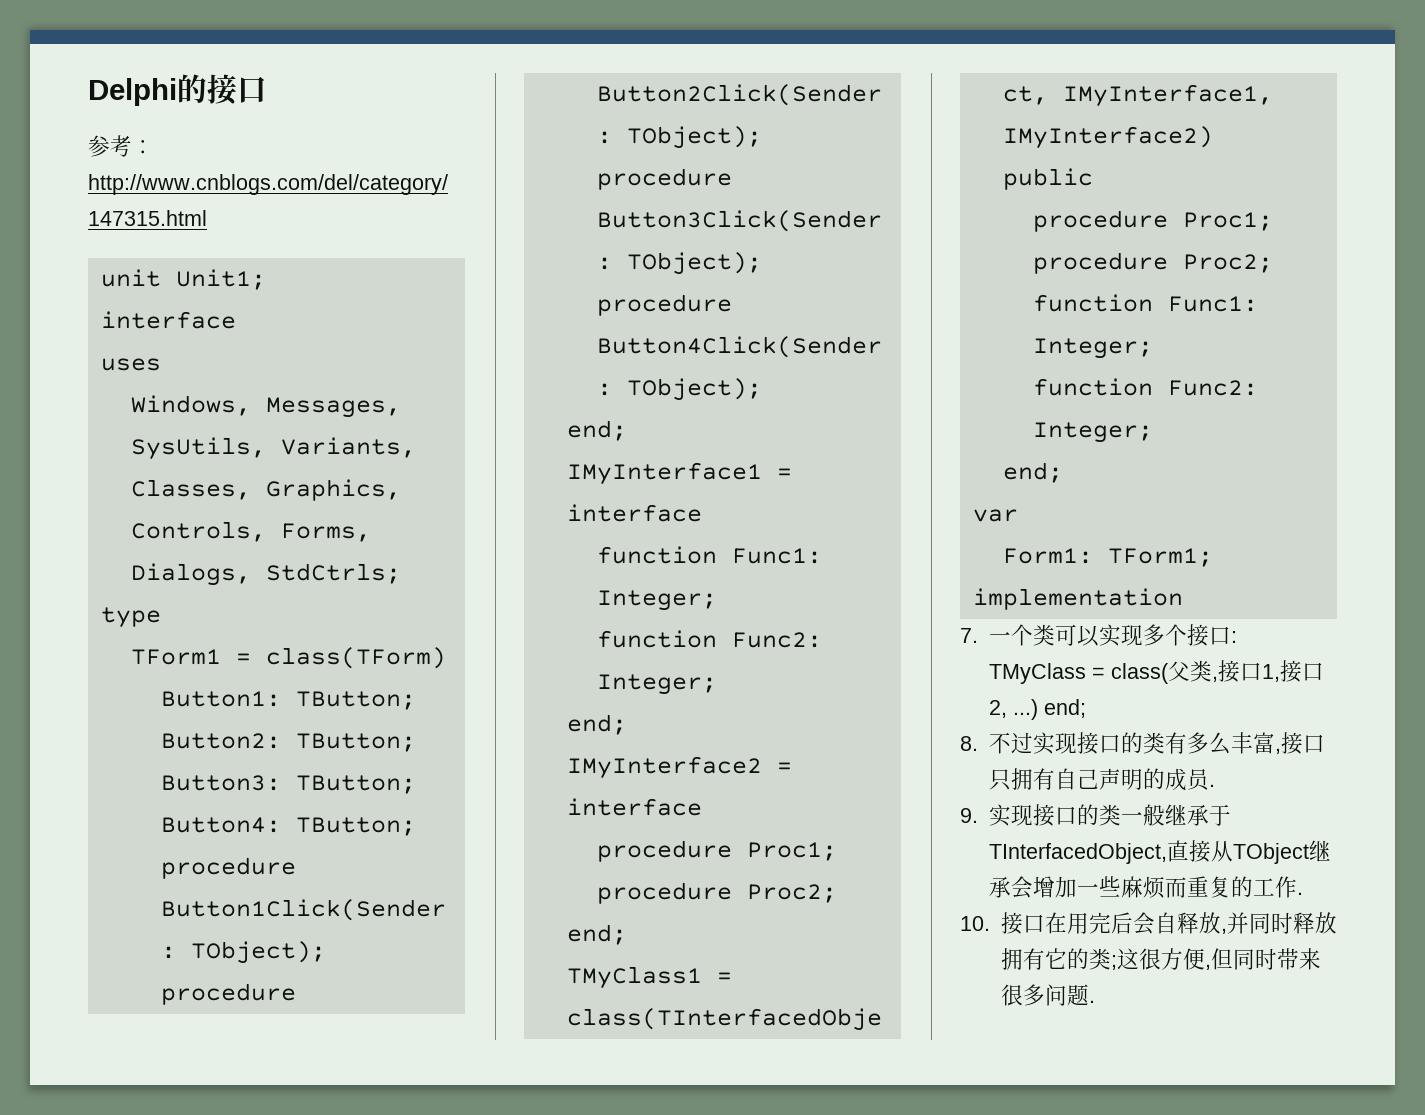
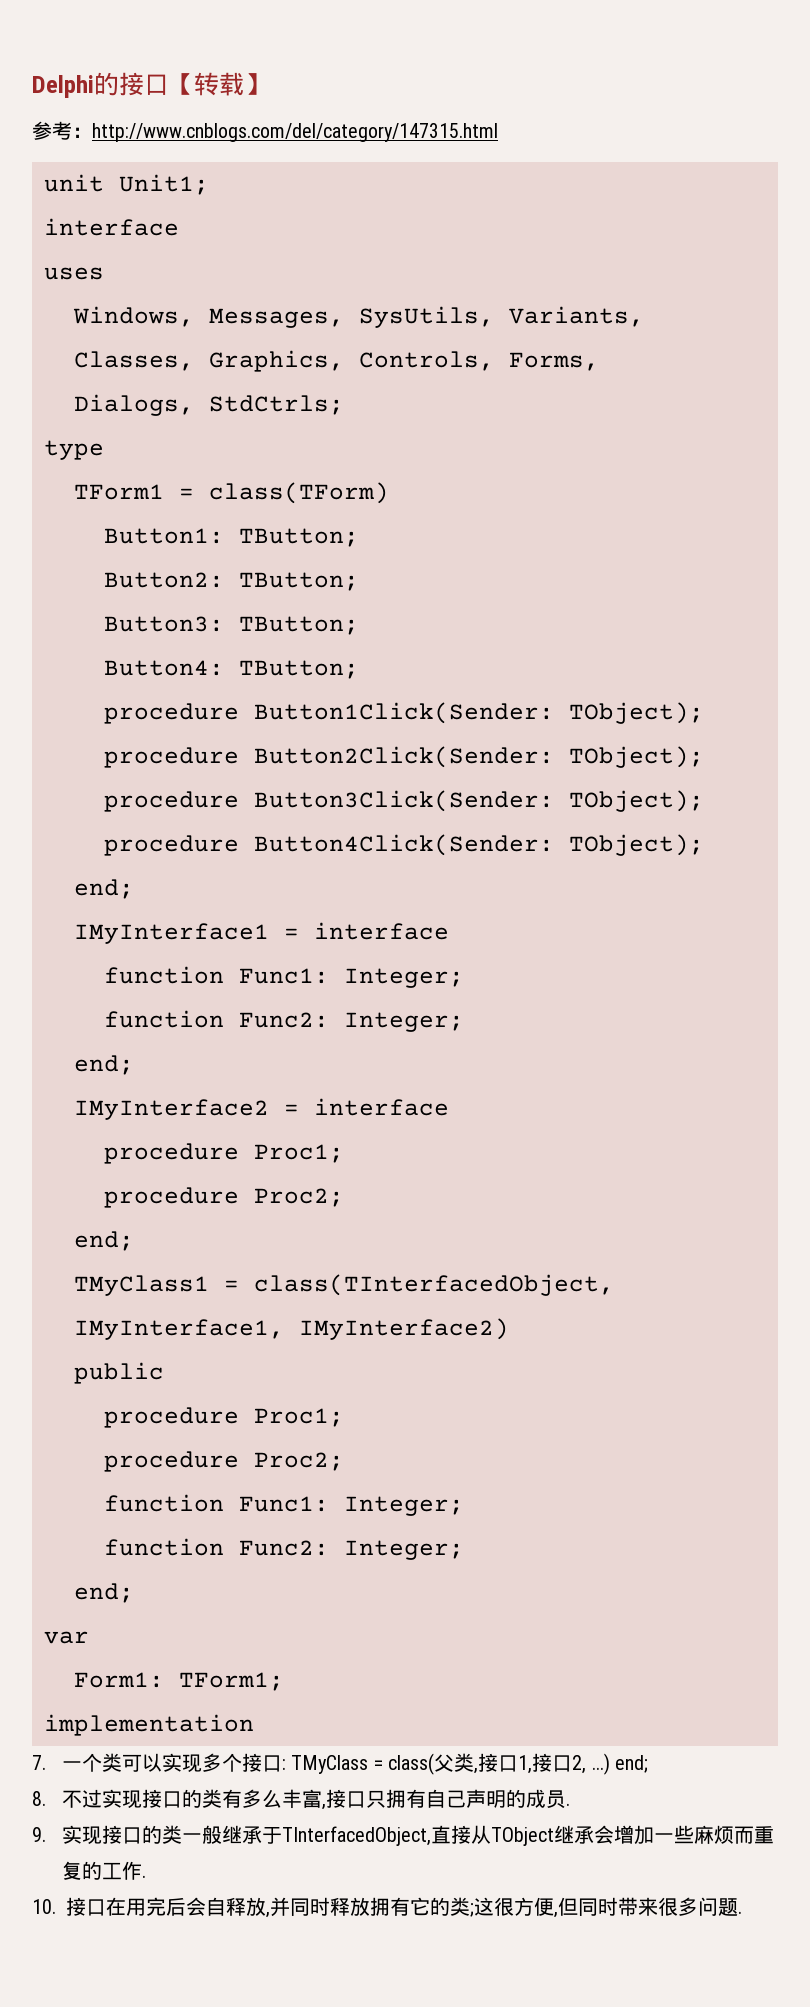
- Delphi的接口
+ Delphi的接口【转载】

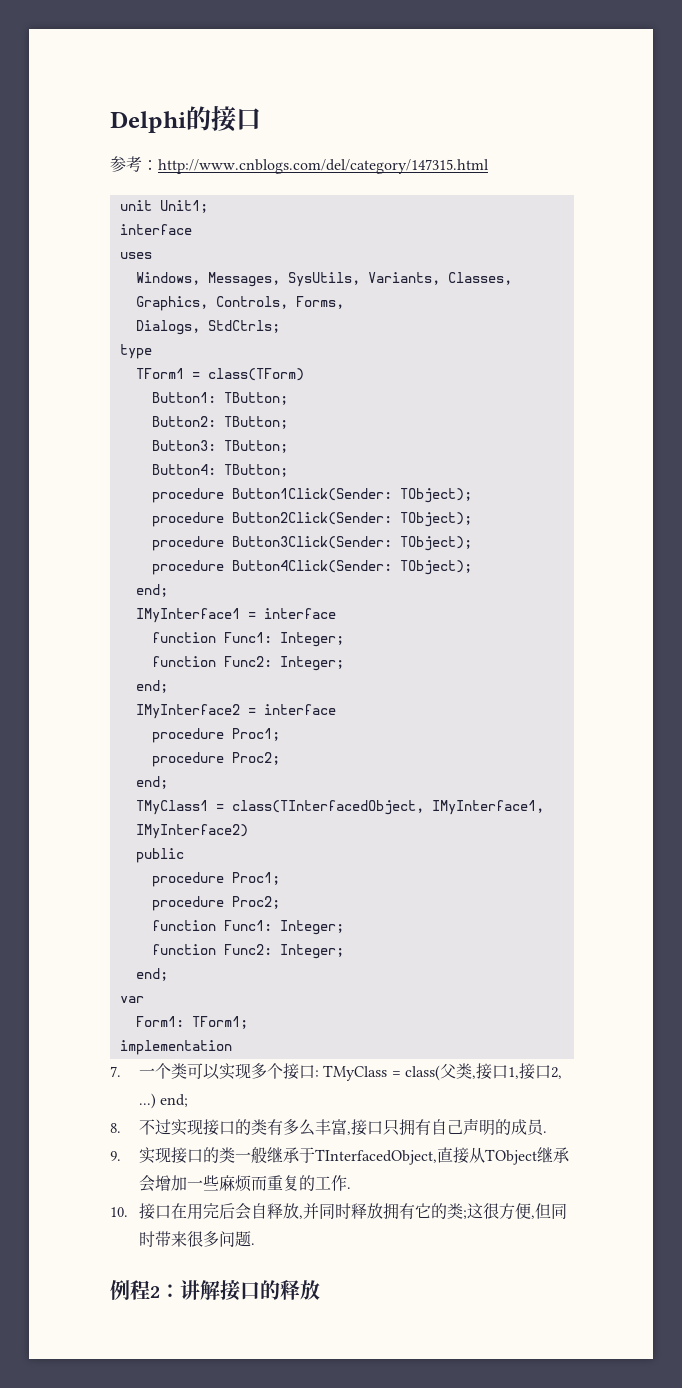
- Delphi的接口【转载】
+ Delphi的接口
+ 例程2：讲解接口的释放

